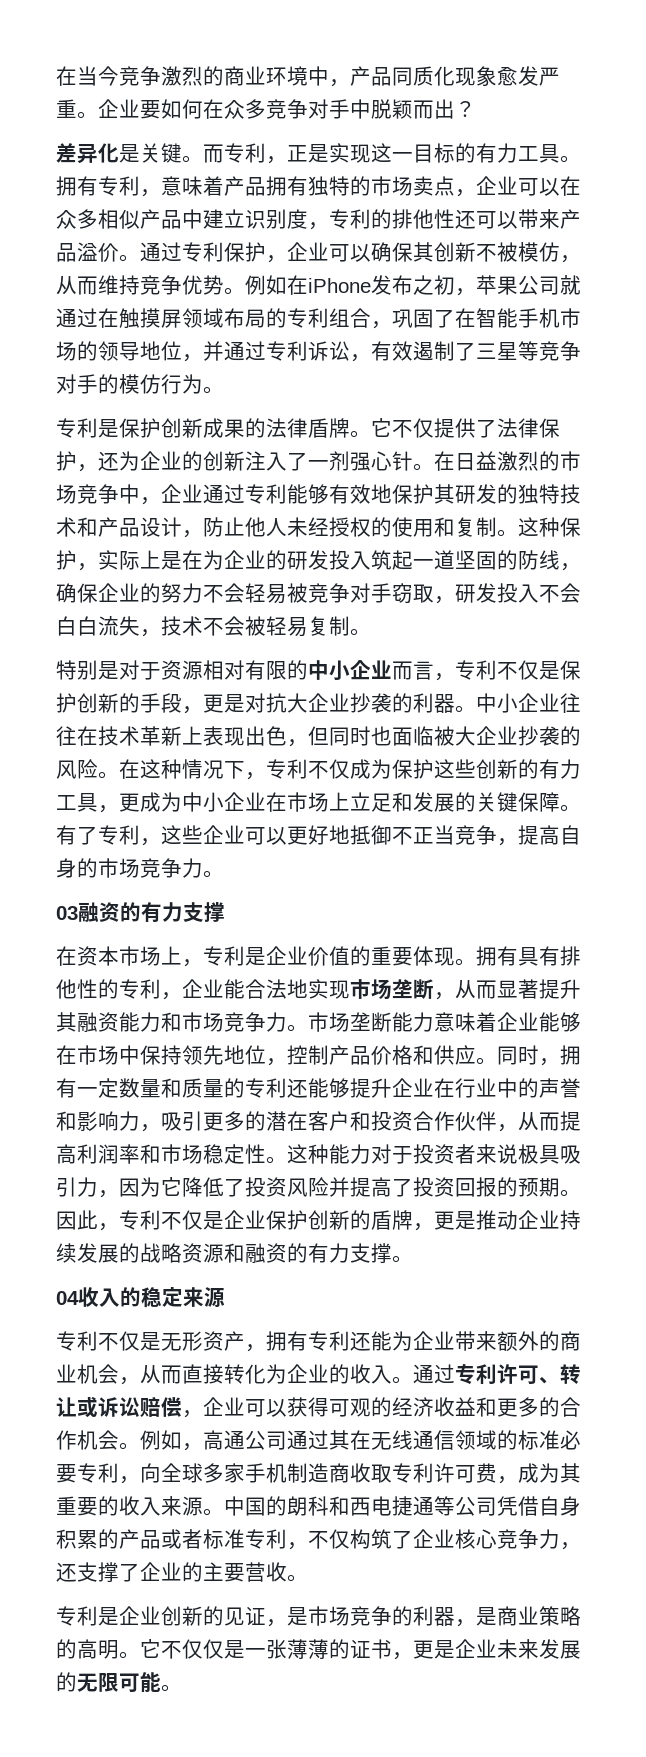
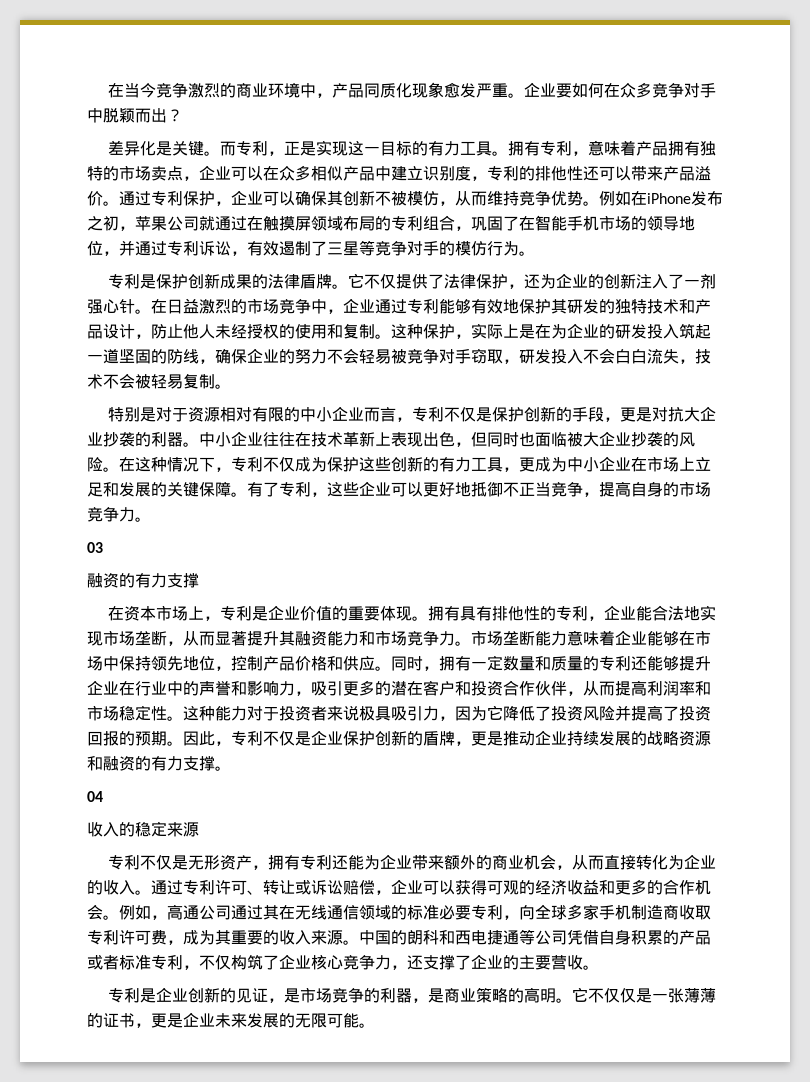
- 03融资的有力支撑
+ 03
+ 融资的有力支撑
- 04收入的稳定来源
+ 04
+ 收入的稳定来源

